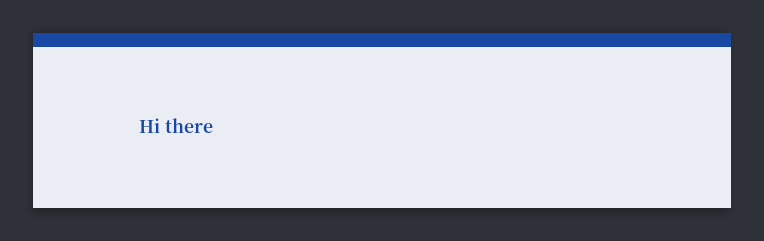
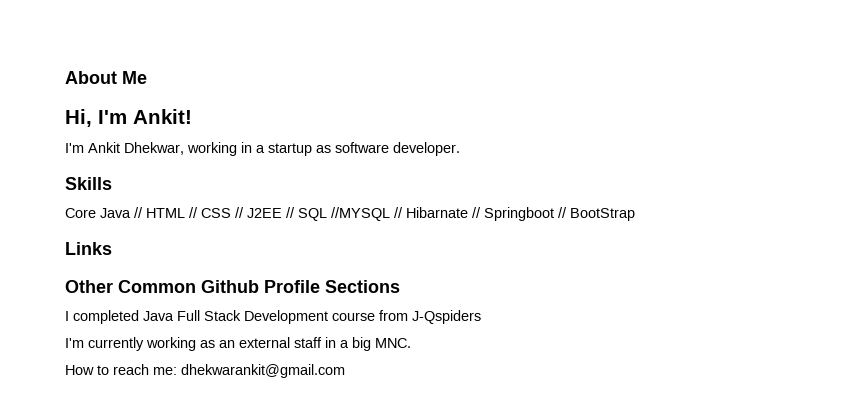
- Hi there
+ About Me
+ Hi, I'm Ankit!
+ I'm Ankit Dhekwar, working in a startup as software developer.
+ Skills
+ Core Java // HTML // CSS // J2EE // SQL //MYSQL // Hibarnate // Springboot // BootStrap
+ Links
+ Other Common Github Profile Sections
+ I completed Java Full Stack Development course from J-Qspiders
+ I'm currently working as an external staff in a big MNC.
+ How to reach me: dhekwarankit@gmail.com

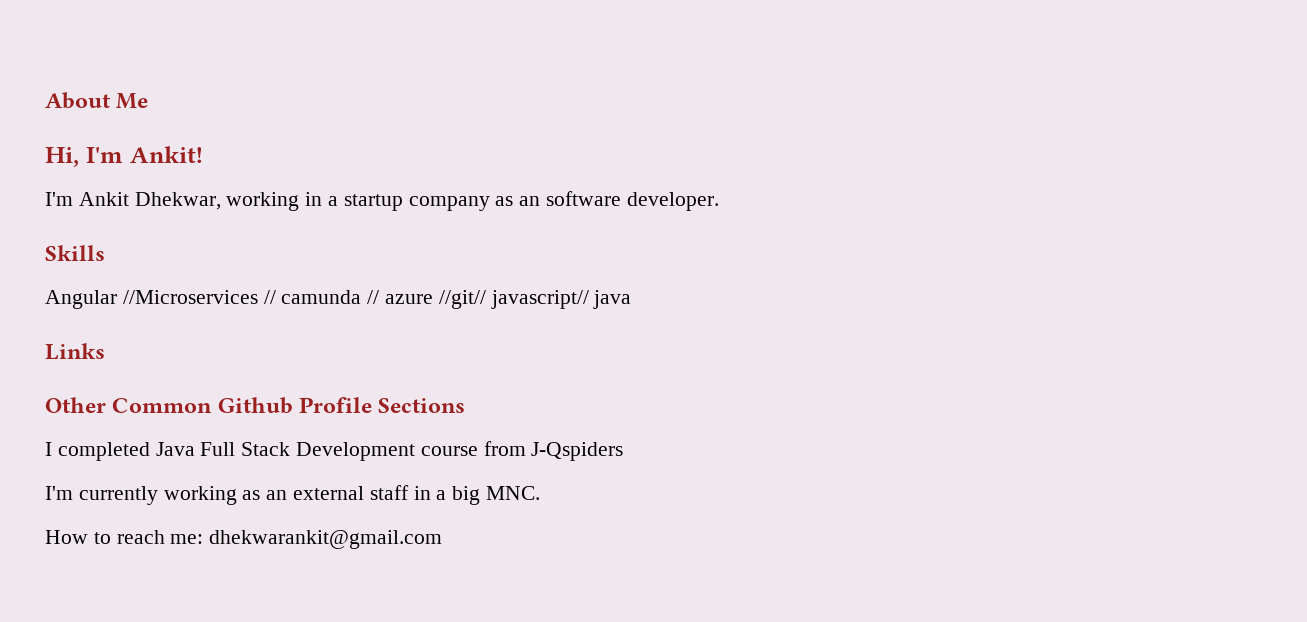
- I'm Ankit Dhekwar, working in a startup as software developer.
+ I'm Ankit Dhekwar, working in a startup company as an software developer.
- Core Java // HTML // CSS // J2EE // SQL //MYSQL // Hibarnate // Springboot // BootStrap
+ Angular //Microservices // camunda // azure //git// javascript// java

